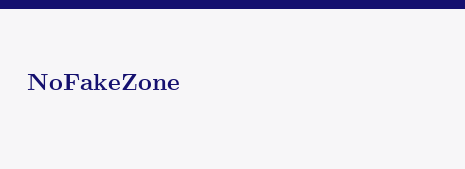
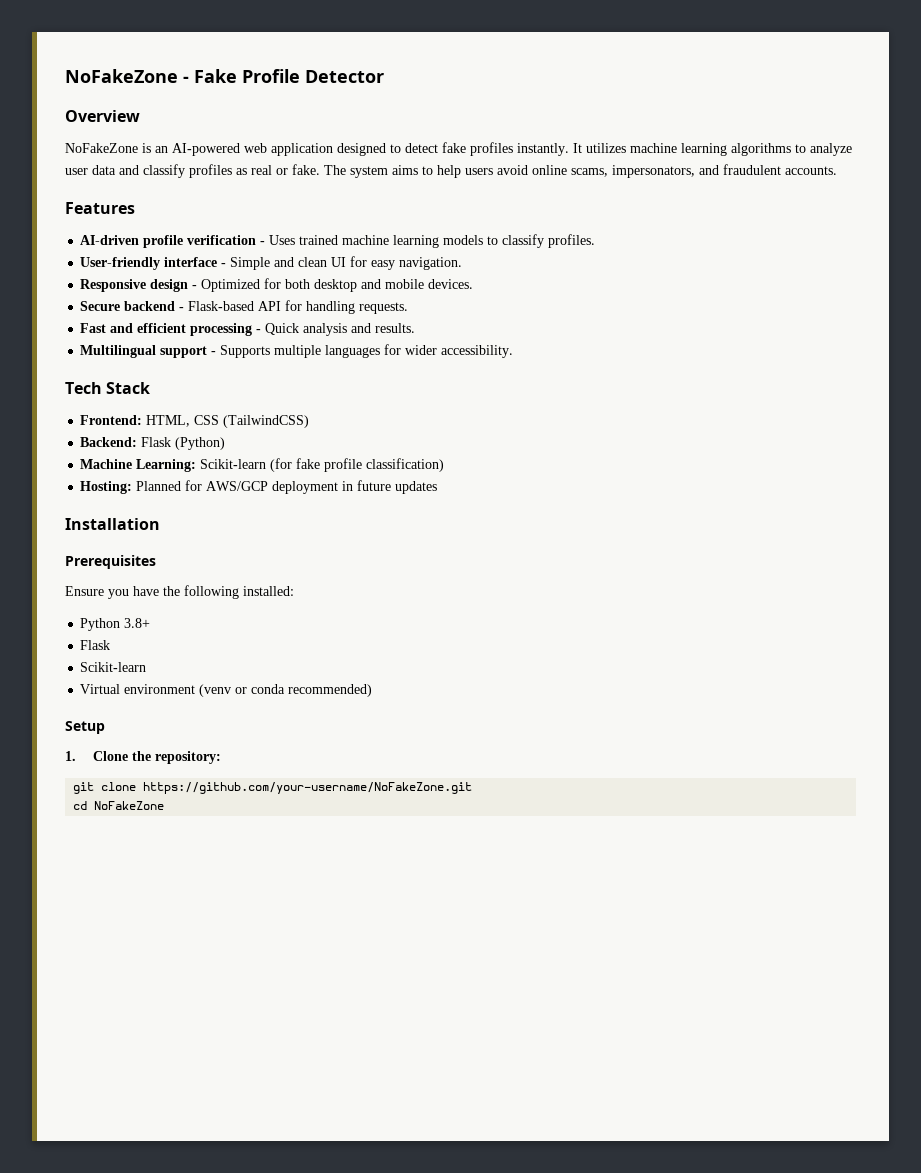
- NoFakeZone
+ NoFakeZone - Fake Profile Detector
+ Overview
+ NoFakeZone is an AI-powered web application designed to detect fake profiles instantly. It utilizes machine learning algorithms to analyze user data and classify profiles as real or fake. The system aims to help users avoid online scams, impersonators, and fraudulent accounts.
+ Features
+ AI-driven profile verification - Uses trained machine learning models to classify profiles.
+ User-friendly interface - Simple and clean UI for easy navigation.
+ Responsive design - Optimized for both desktop and mobile devices.
+ Secure backend - Flask-based API for handling requests.
+ Fast and efficient processing - Quick analysis and results.
+ Multilingual support - Supports multiple languages for wider accessibility.
+ Tech Stack
+ Frontend: HTML, CSS (TailwindCSS)
+ Backend: Flask (Python)
+ Machine Learning: Scikit-learn (for fake profile classification)
+ Hosting: Planned for AWS/GCP deployment in future updates
+ Installation
+ Prerequisites
+ Ensure you have the following installed:
+ Python 3.8+
+ Flask
+ Scikit-learn
+ Virtual environment (venv or conda recommended)
+ Setup
+ 1. Clone the repository:
+ git clone https://github.com/your-username/NoFakeZone.git
+ cd NoFakeZone

